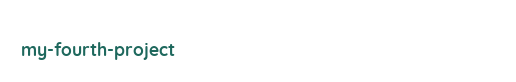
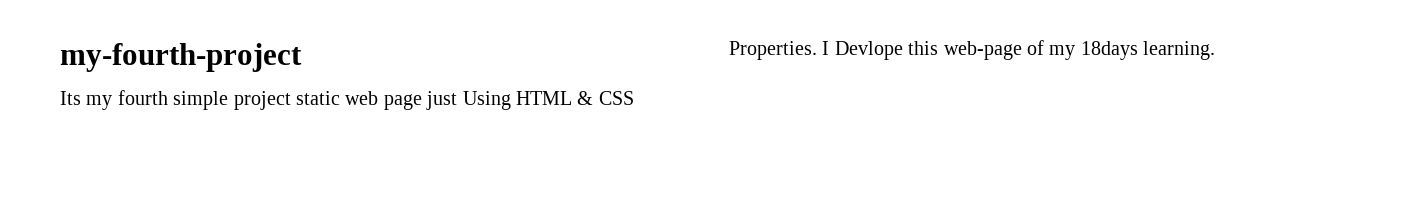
+ Its my fourth simple project static web page just Using HTML & CSS Properties. I Devlope this web-page of my 18days learning.

